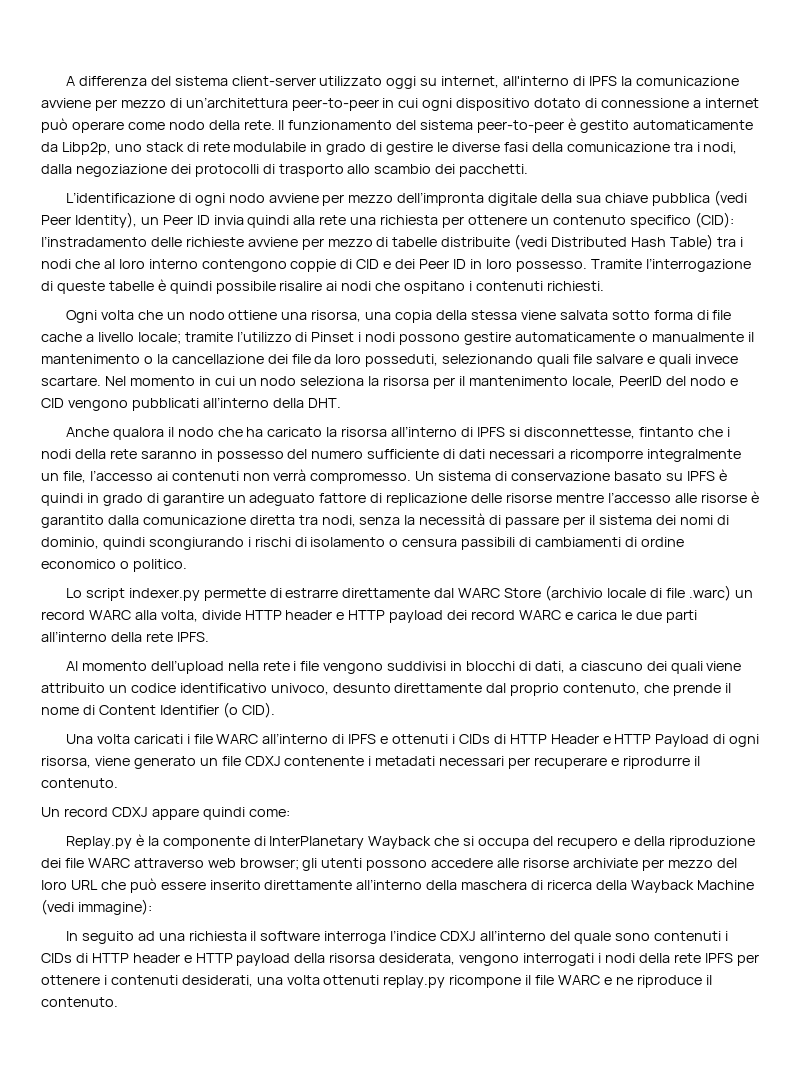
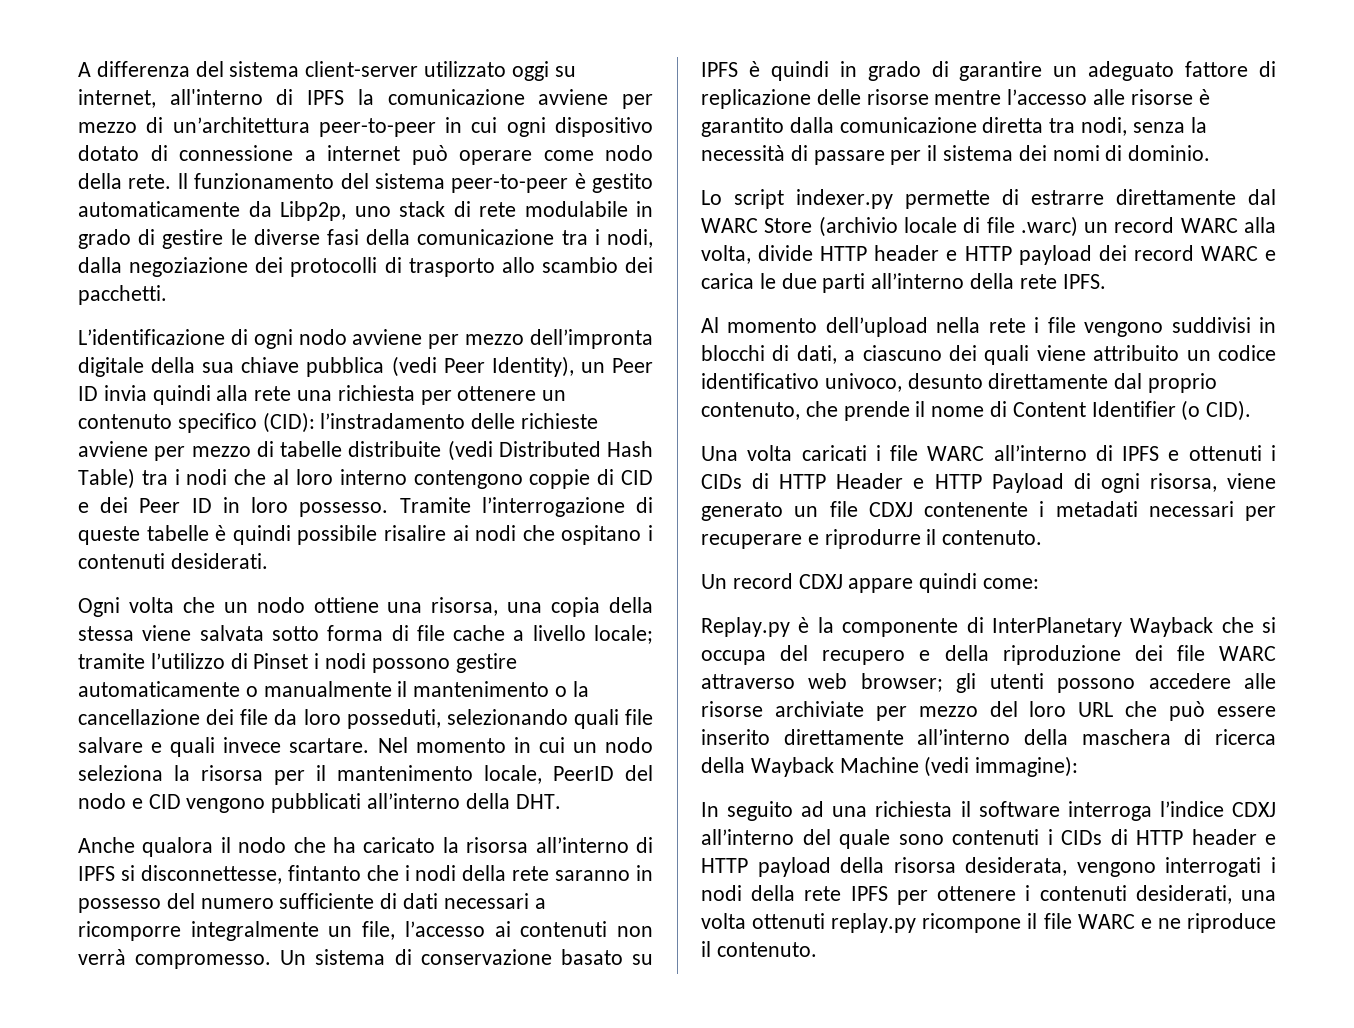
- Tramite l’interrogazione di queste tabelle è quindi possibile risalire ai nodi che ospitano i contenuti richiesti.
+ Tramite l’interrogazione di queste tabelle è quindi possibile risalire ai nodi che ospitano i contenuti desiderati.
- Un sistema di conservazione basato su IPFS è quindi in grado di garantire un adeguato fattore di replicazione delle risorse mentre l’accesso alle risorse è garantito dalla comunicazione diretta tra nodi, senza la necessità di passare per il sistema dei nomi di dominio, quindi scongiurando i rischi di isolamento o censura passibili di cambiamenti di ordine economico o politico.
+ Un sistema di conservazione basato su IPFS è quindi in grado di garantire un adeguato fattore di replicazione delle risorse mentre l’accesso alle risorse è garantito dalla comunicazione diretta tra nodi, senza la necessità di passare per il sistema dei nomi di dominio.

